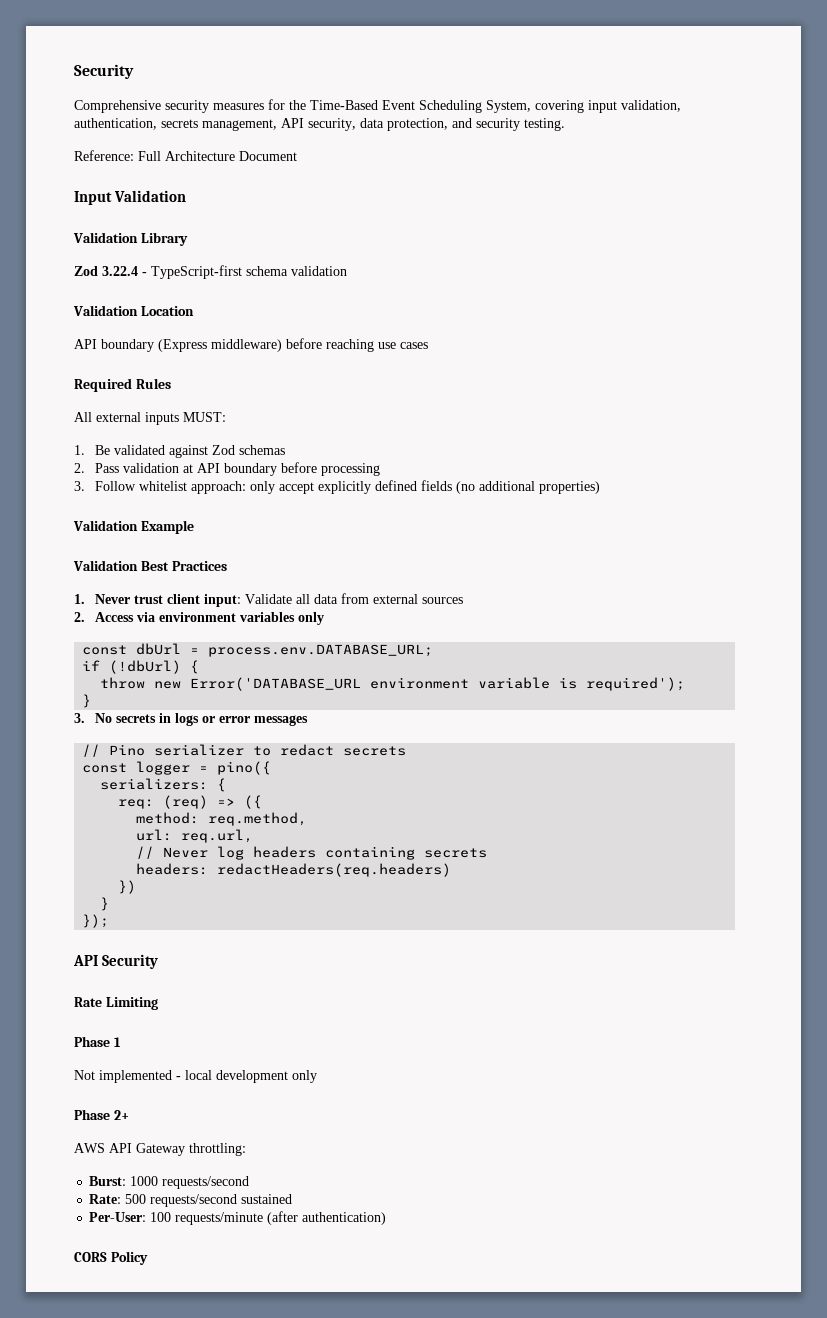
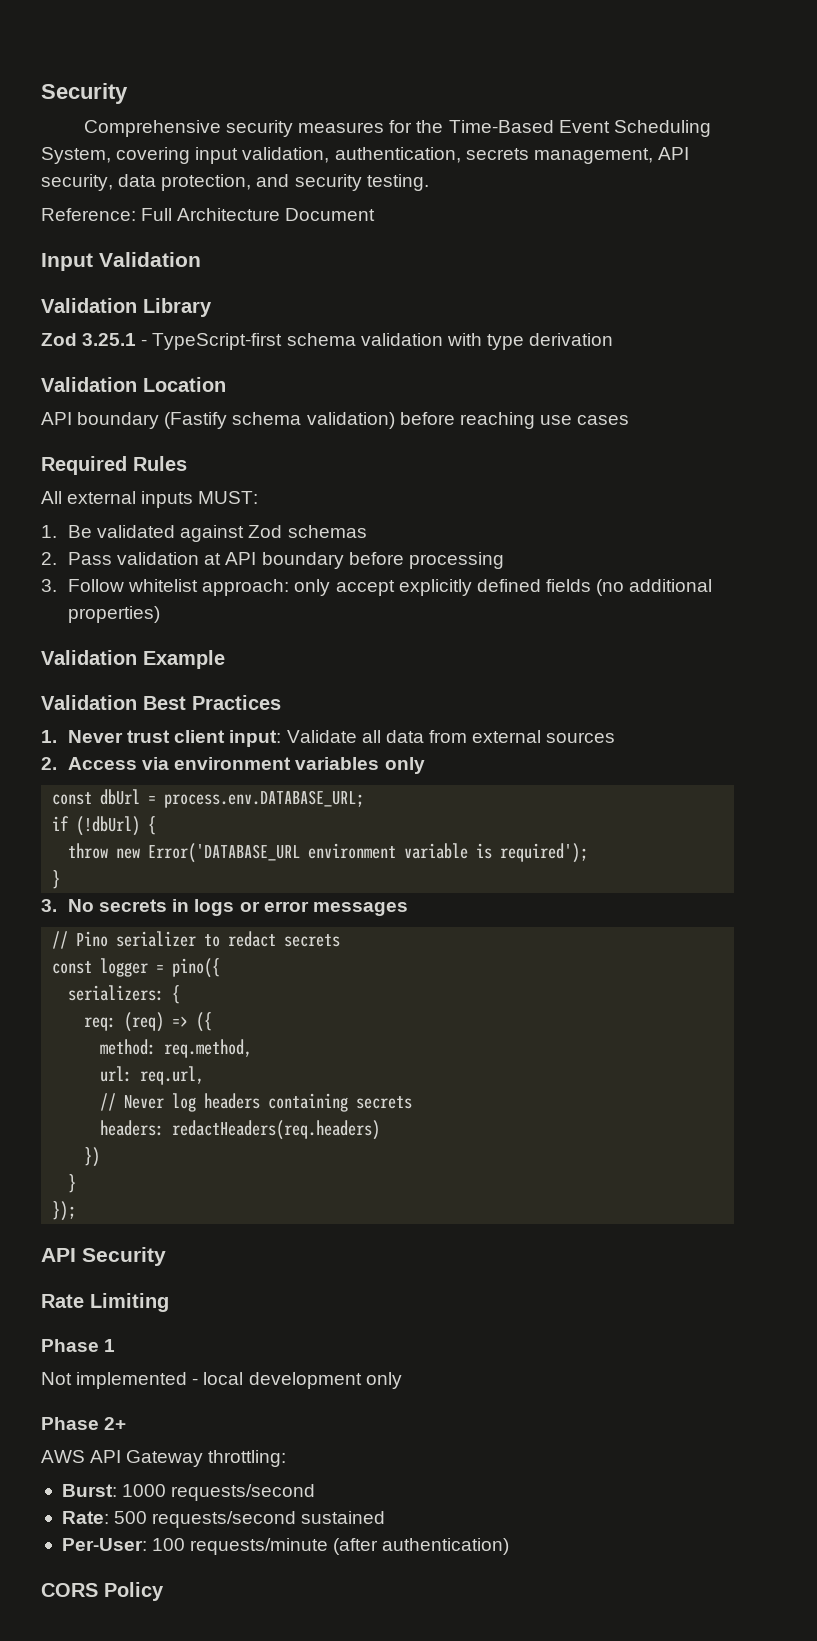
- Zod 3.22.4 - TypeScript-first schema validation
+ Zod 3.25.1 - TypeScript-first schema validation with type derivation
- API boundary (Express middleware) before reaching use cases
+ API boundary (Fastify schema validation) before reaching use cases

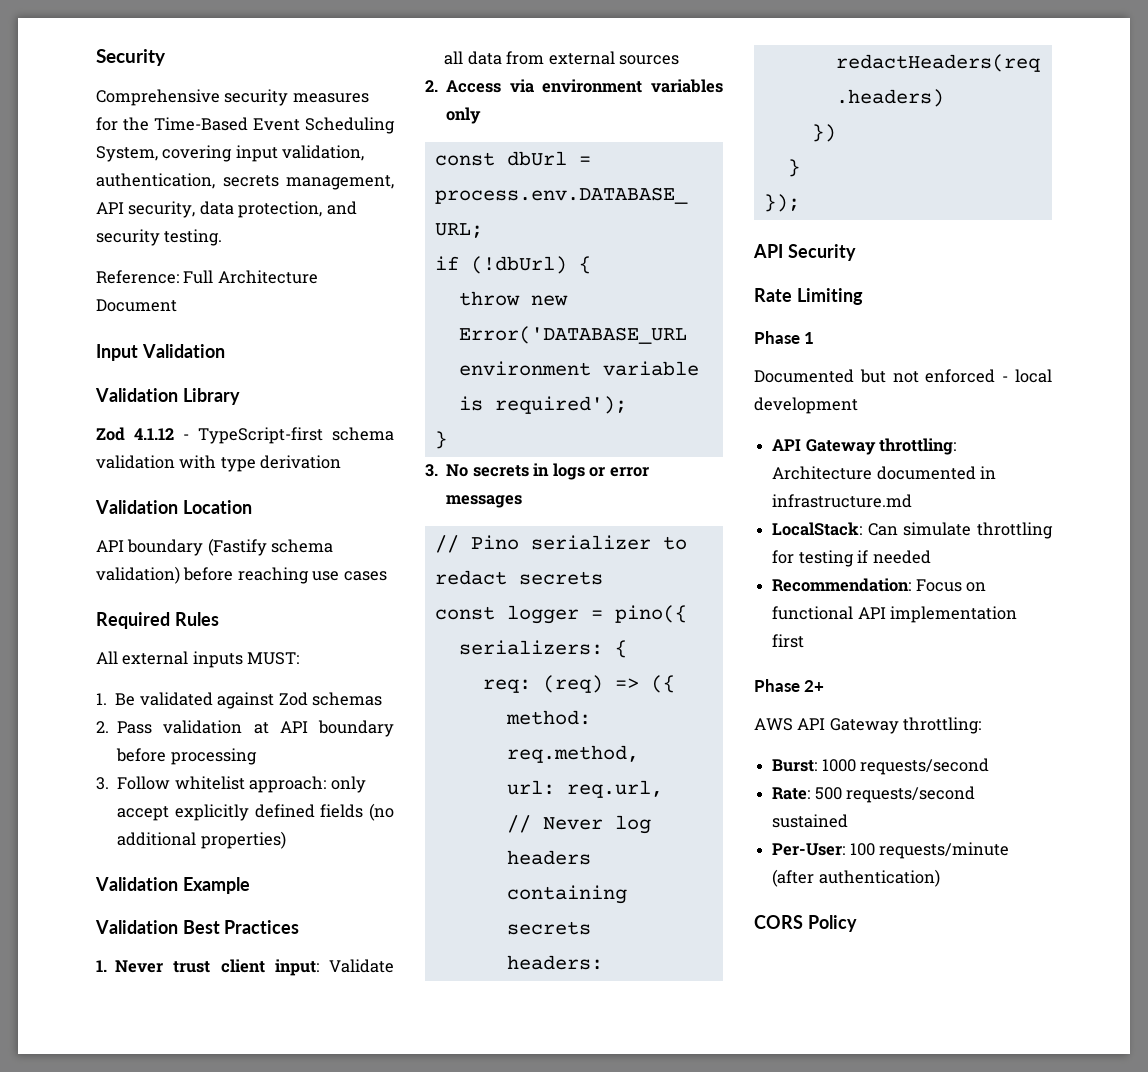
- Zod 3.25.1 - TypeScript-first schema validation with type derivation
+ Zod 4.1.12 - TypeScript-first schema validation with type derivation
- Not implemented - local development only
+ Documented but not enforced - local development
+ API Gateway throttling: Architecture documented in infrastructure.md
+ LocalStack: Can simulate throttling for testing if needed
+ Recommendation: Focus on functional API implementation first

